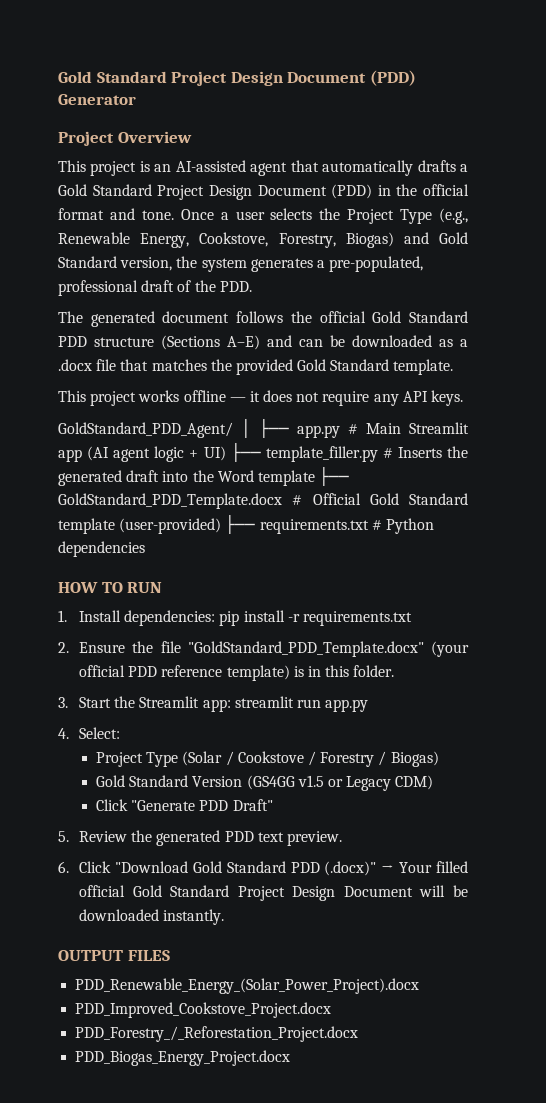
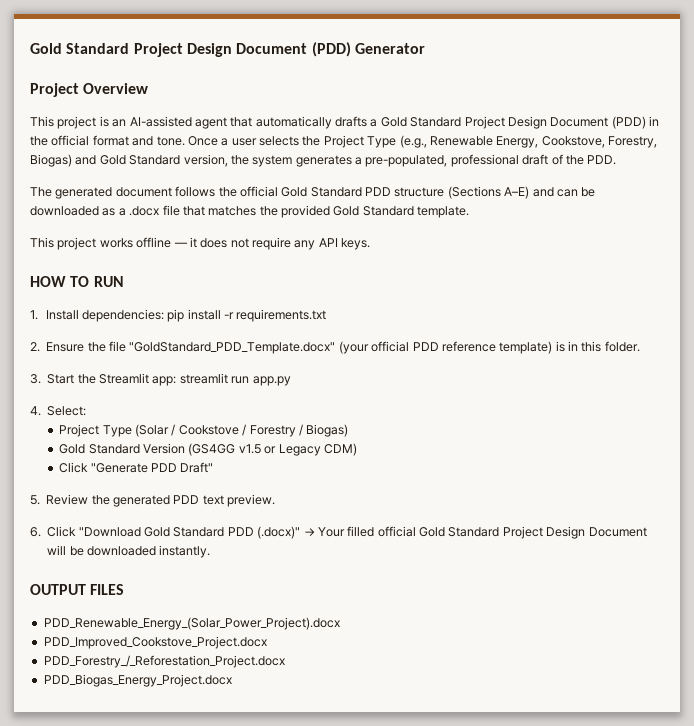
- GoldStandard_PDD_Agent/ │ ├── app.py # Main Streamlit app (AI agent logic + UI) ├── template_filler.py # Inserts the generated draft into the Word template ├── GoldStandard_PDD_Template.docx # Official Gold Standard template (user-provided) ├── requirements.txt # Python dependencies

